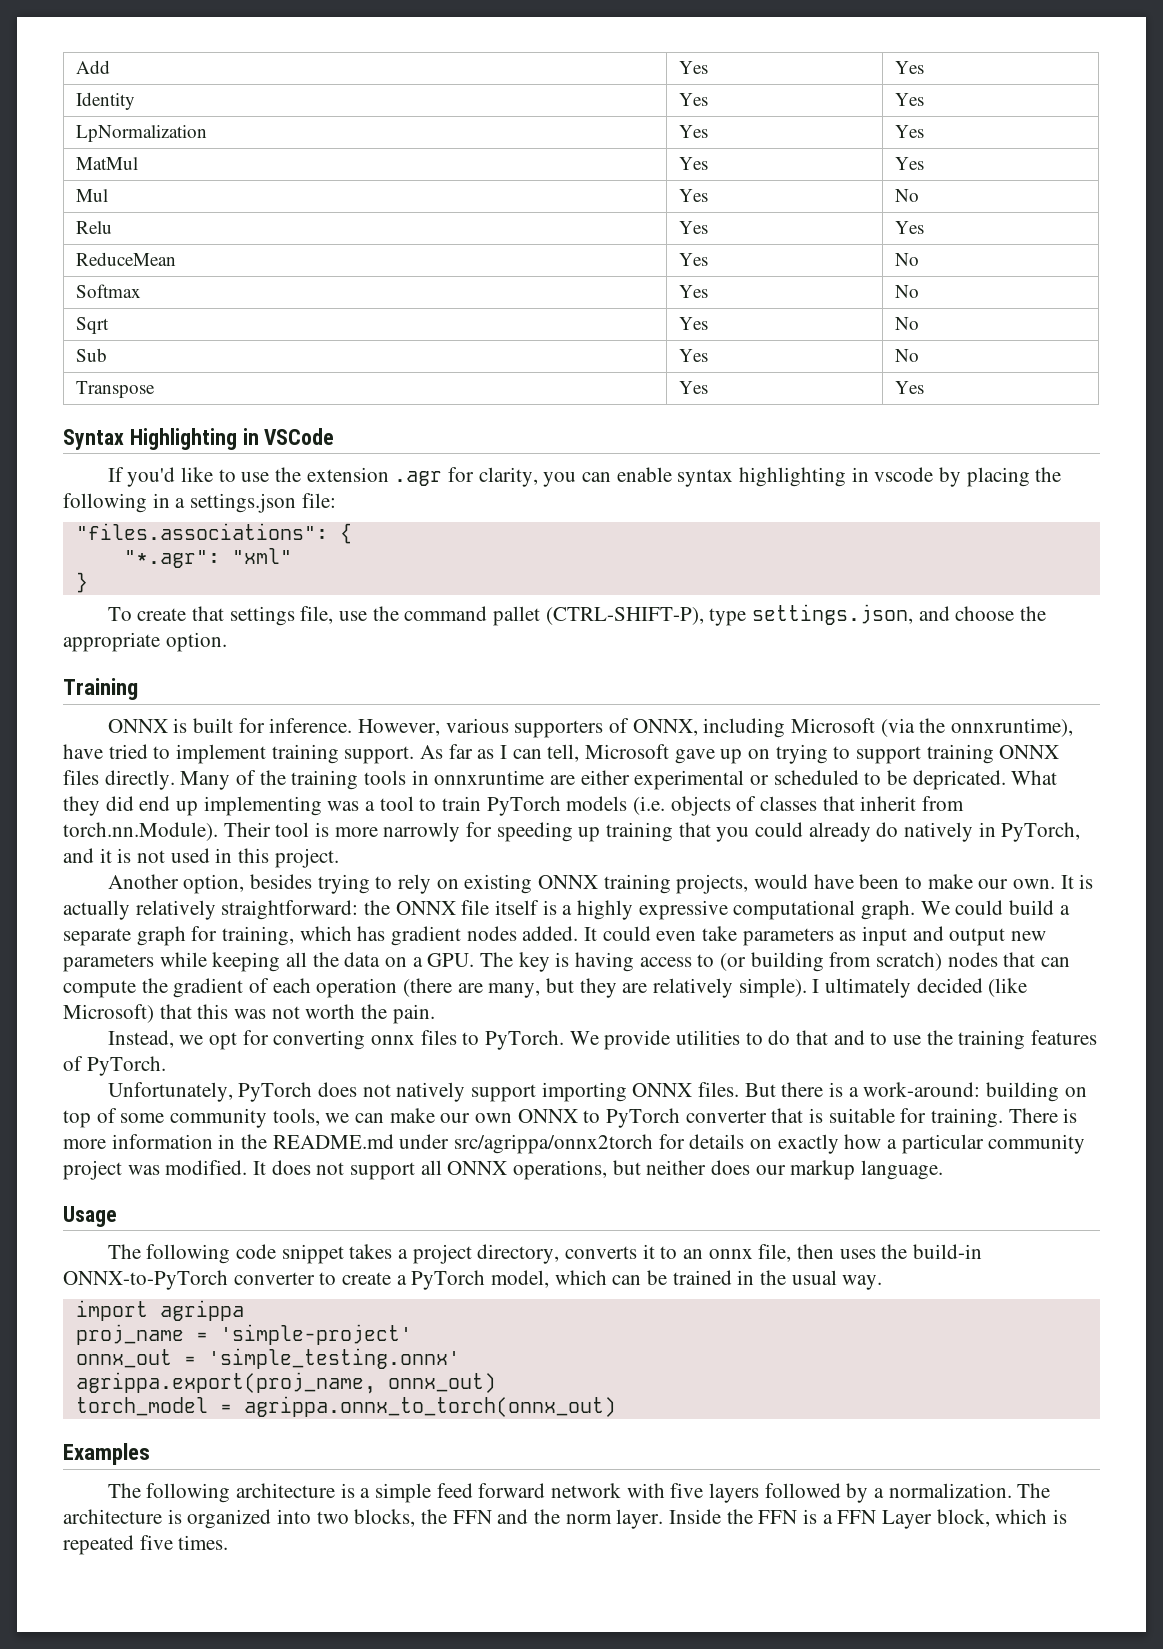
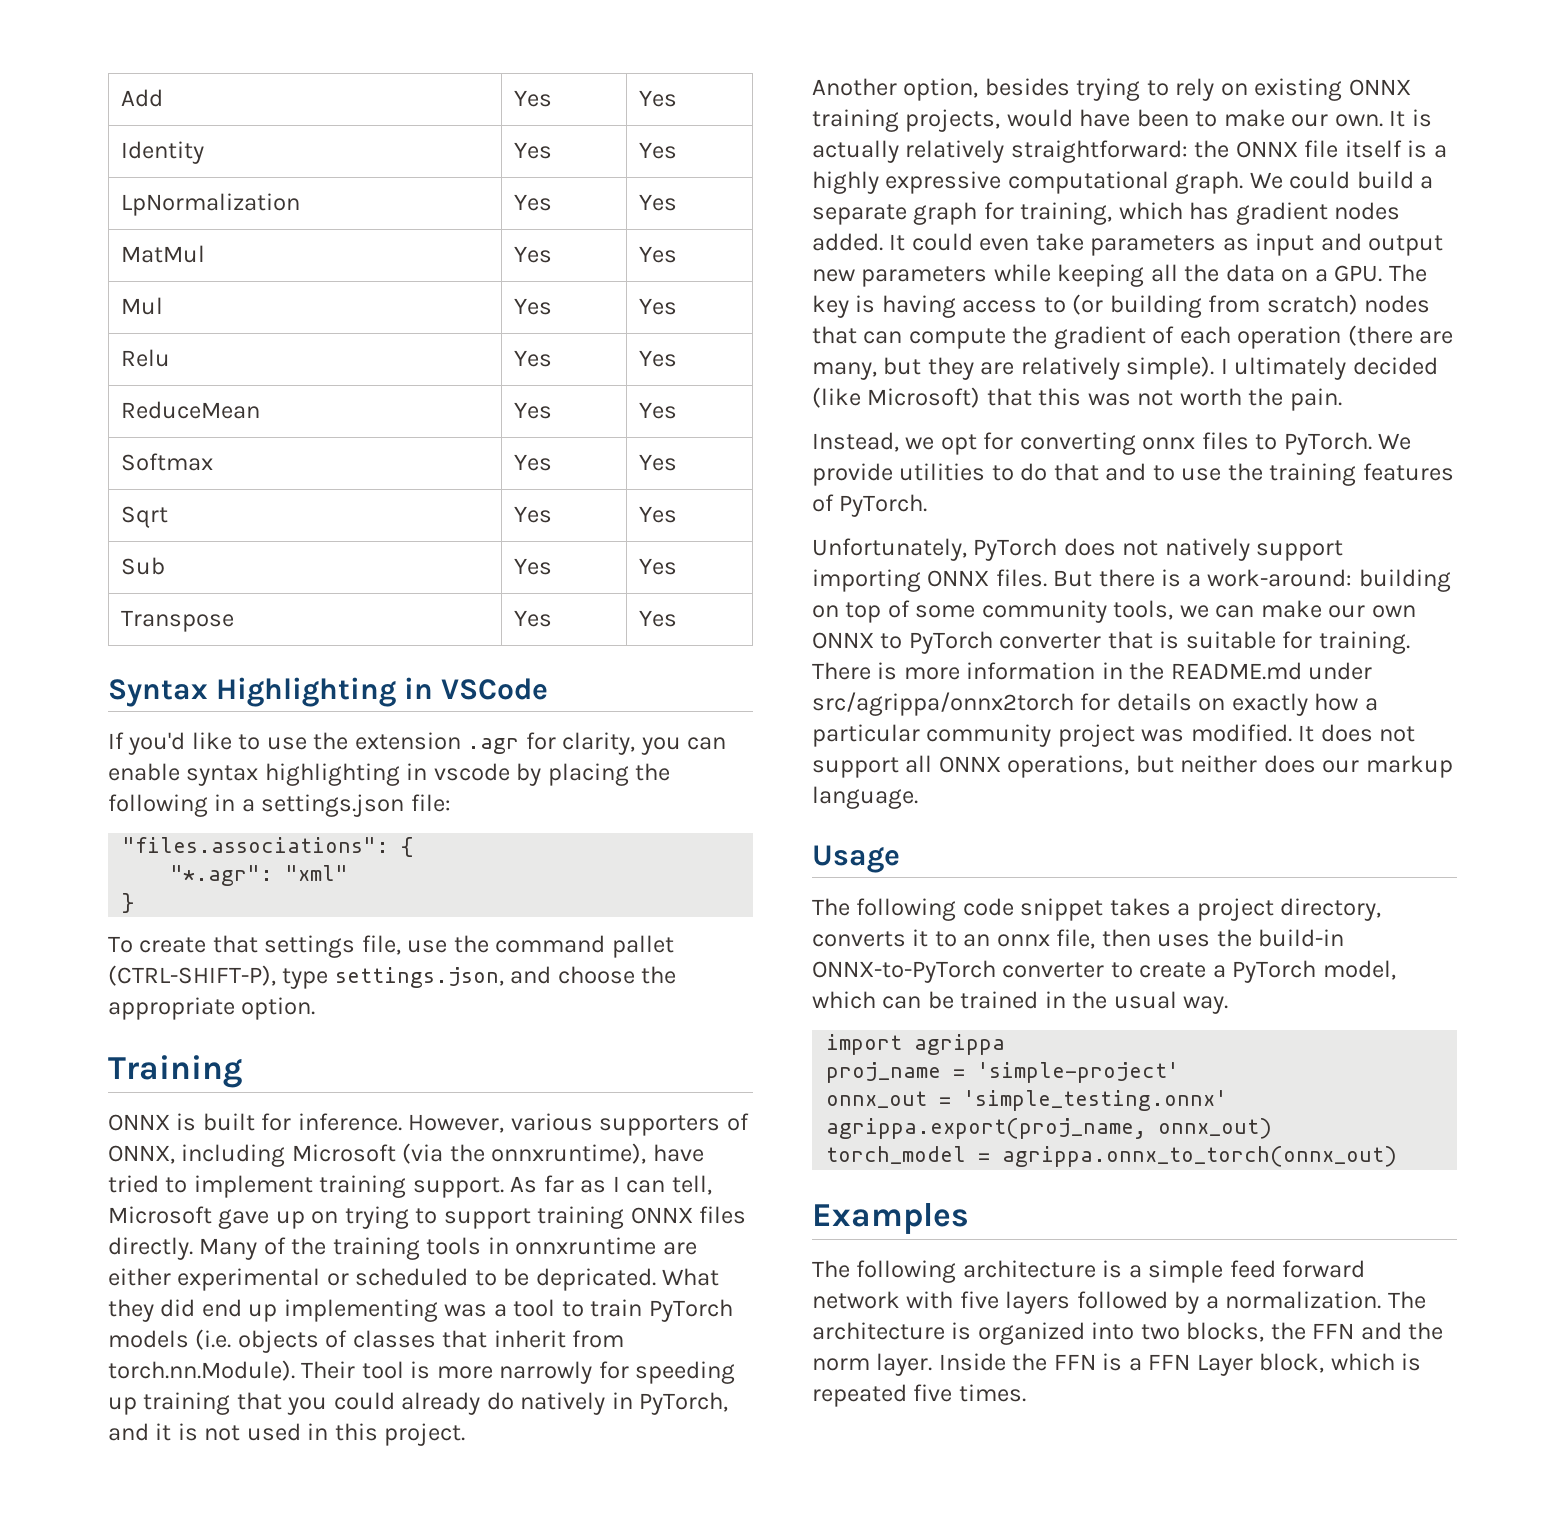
- Mul | Yes | No
+ Mul | Yes | Yes
- ReduceMean | Yes | No
+ ReduceMean | Yes | Yes
- Softmax | Yes | No
+ Softmax | Yes | Yes
- Sqrt | Yes | No
+ Sqrt | Yes | Yes
- Sub | Yes | No
+ Sub | Yes | Yes

